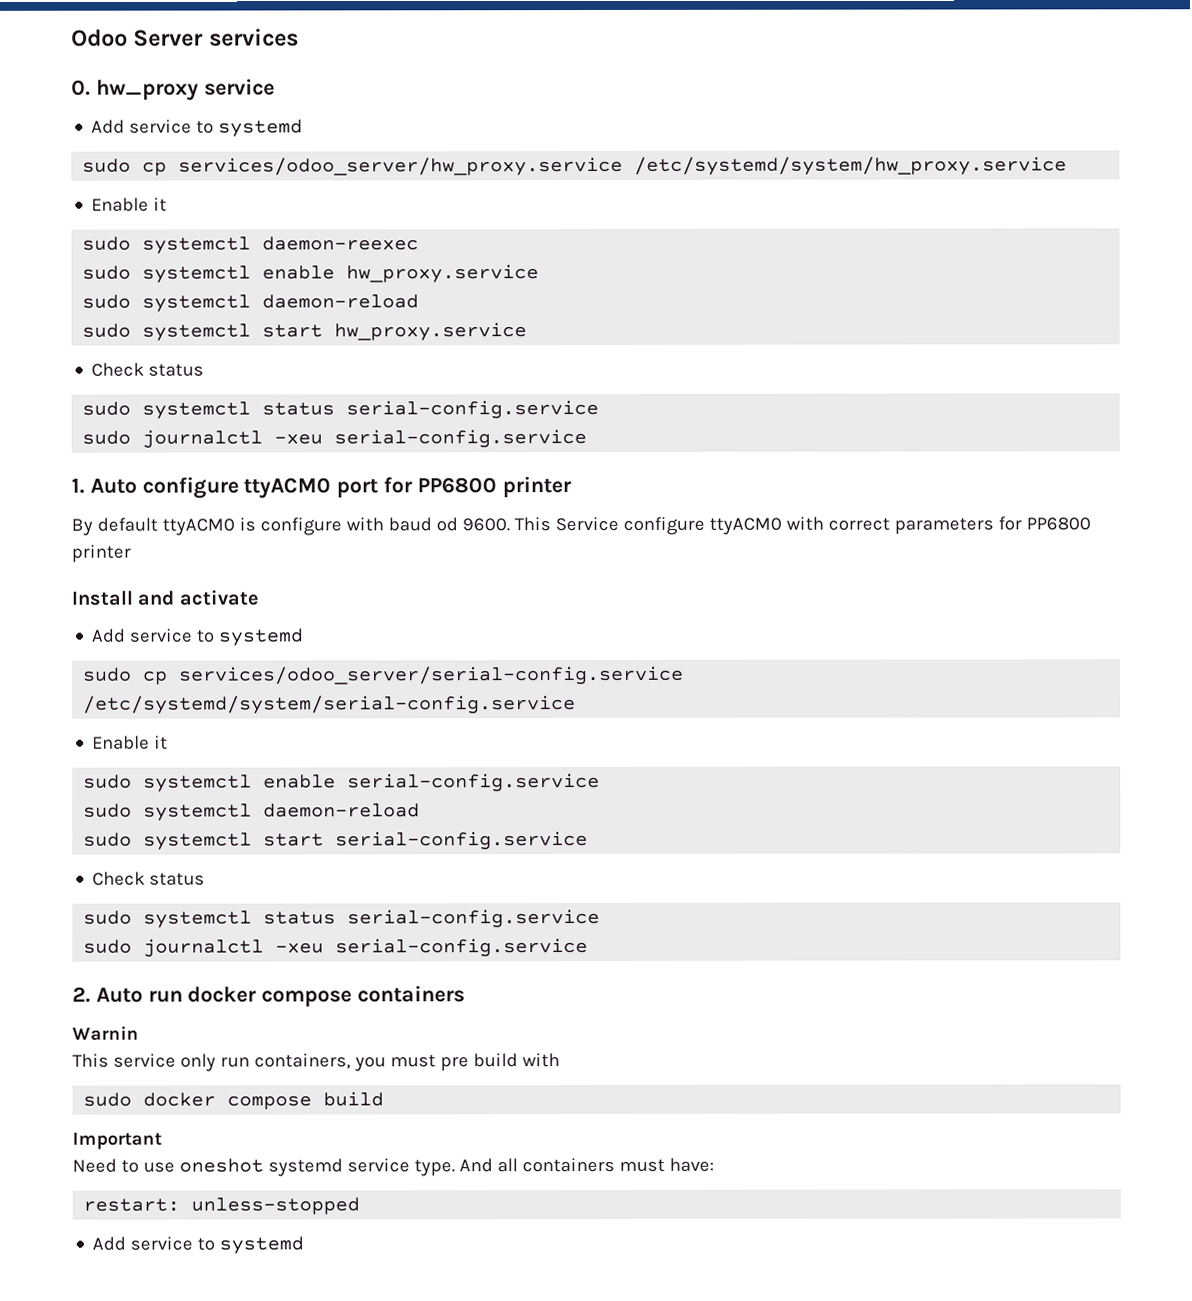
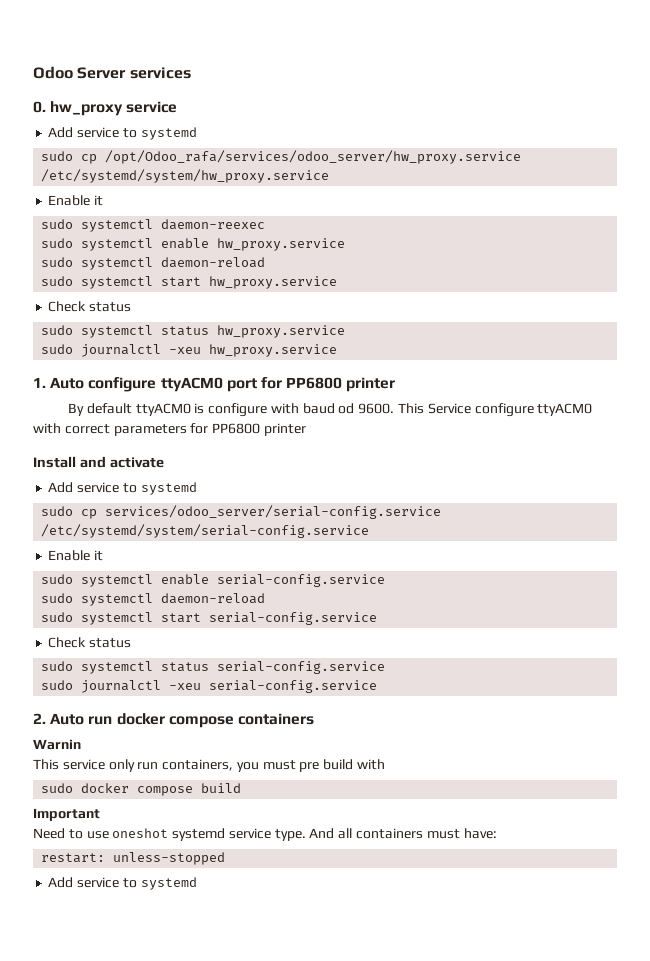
- sudo cp services/odoo_server/hw_proxy.service /etc/systemd/system/hw_proxy.service
+ sudo cp /opt/Odoo_rafa/services/odoo_server/hw_proxy.service /etc/systemd/system/hw_proxy.service
  sudo systemctl start hw_proxy.service
  Check status
- sudo systemctl status serial-config.service
- sudo journalctl -xeu serial-config.service
+ sudo systemctl status hw_proxy.service
+ sudo journalctl -xeu hw_proxy.service

